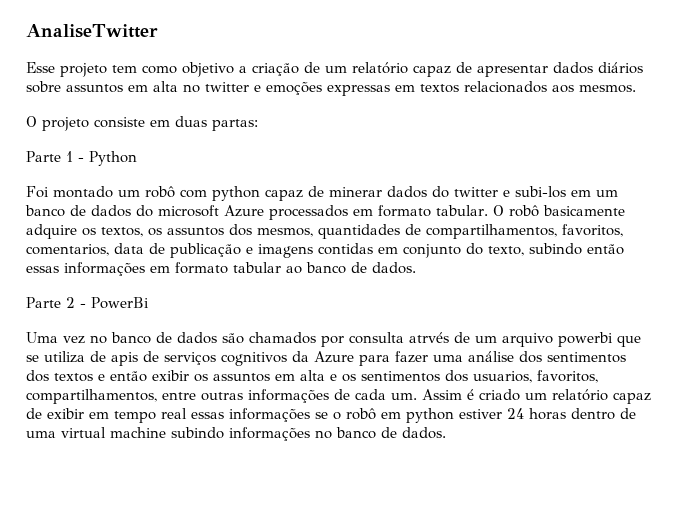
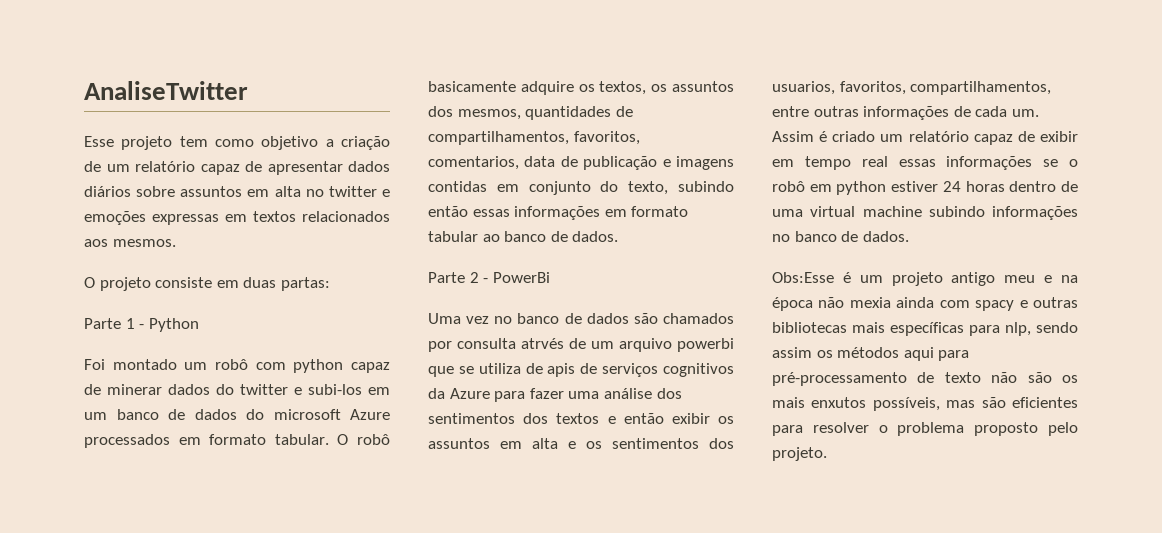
+ Obs:Esse é um projeto antigo meu e na época não mexia ainda com spacy e outras bibliotecas mais específicas para nlp, sendo assim os métodos aqui para pré-processamento de texto não são os mais enxutos possíveis, mas são eficientes para resolver o problema proposto pelo projeto.

